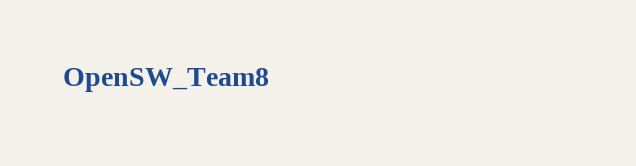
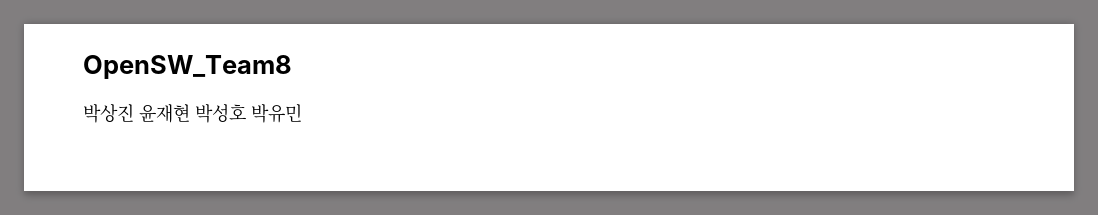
+ 박상진 윤재현 박성호 박유민

